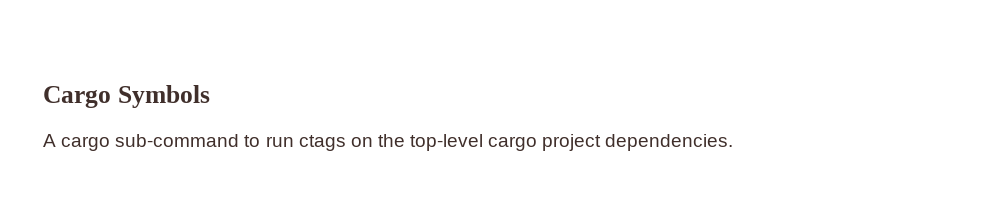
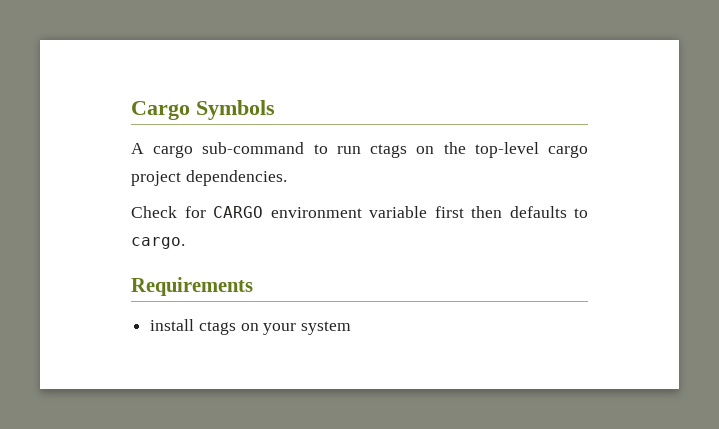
+ Check for CARGO environment variable first then defaults to cargo.
+ Requirements
+ install ctags on your system

